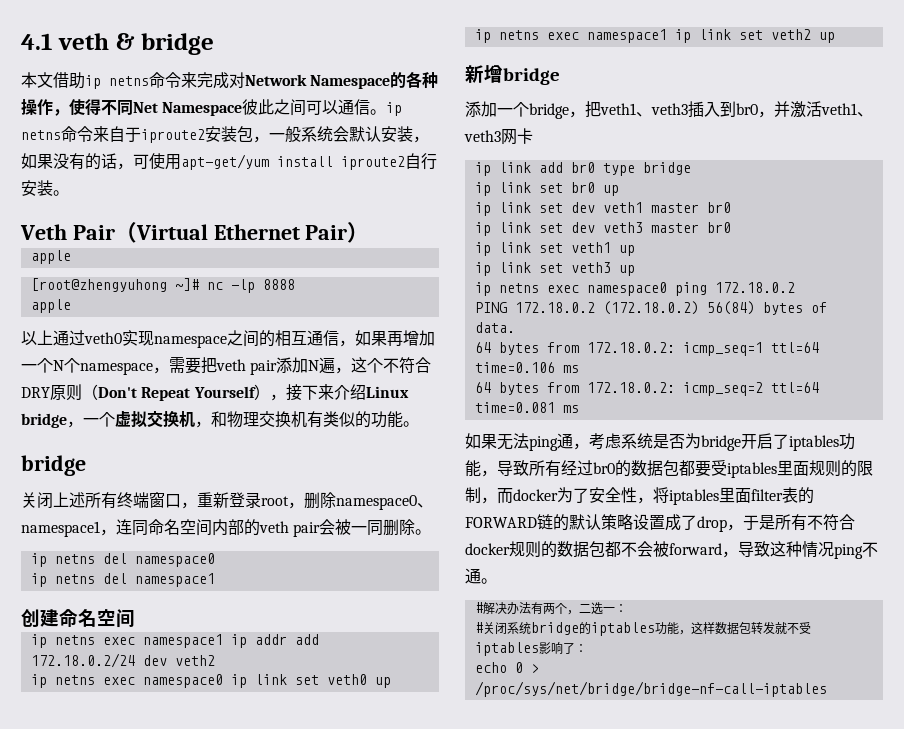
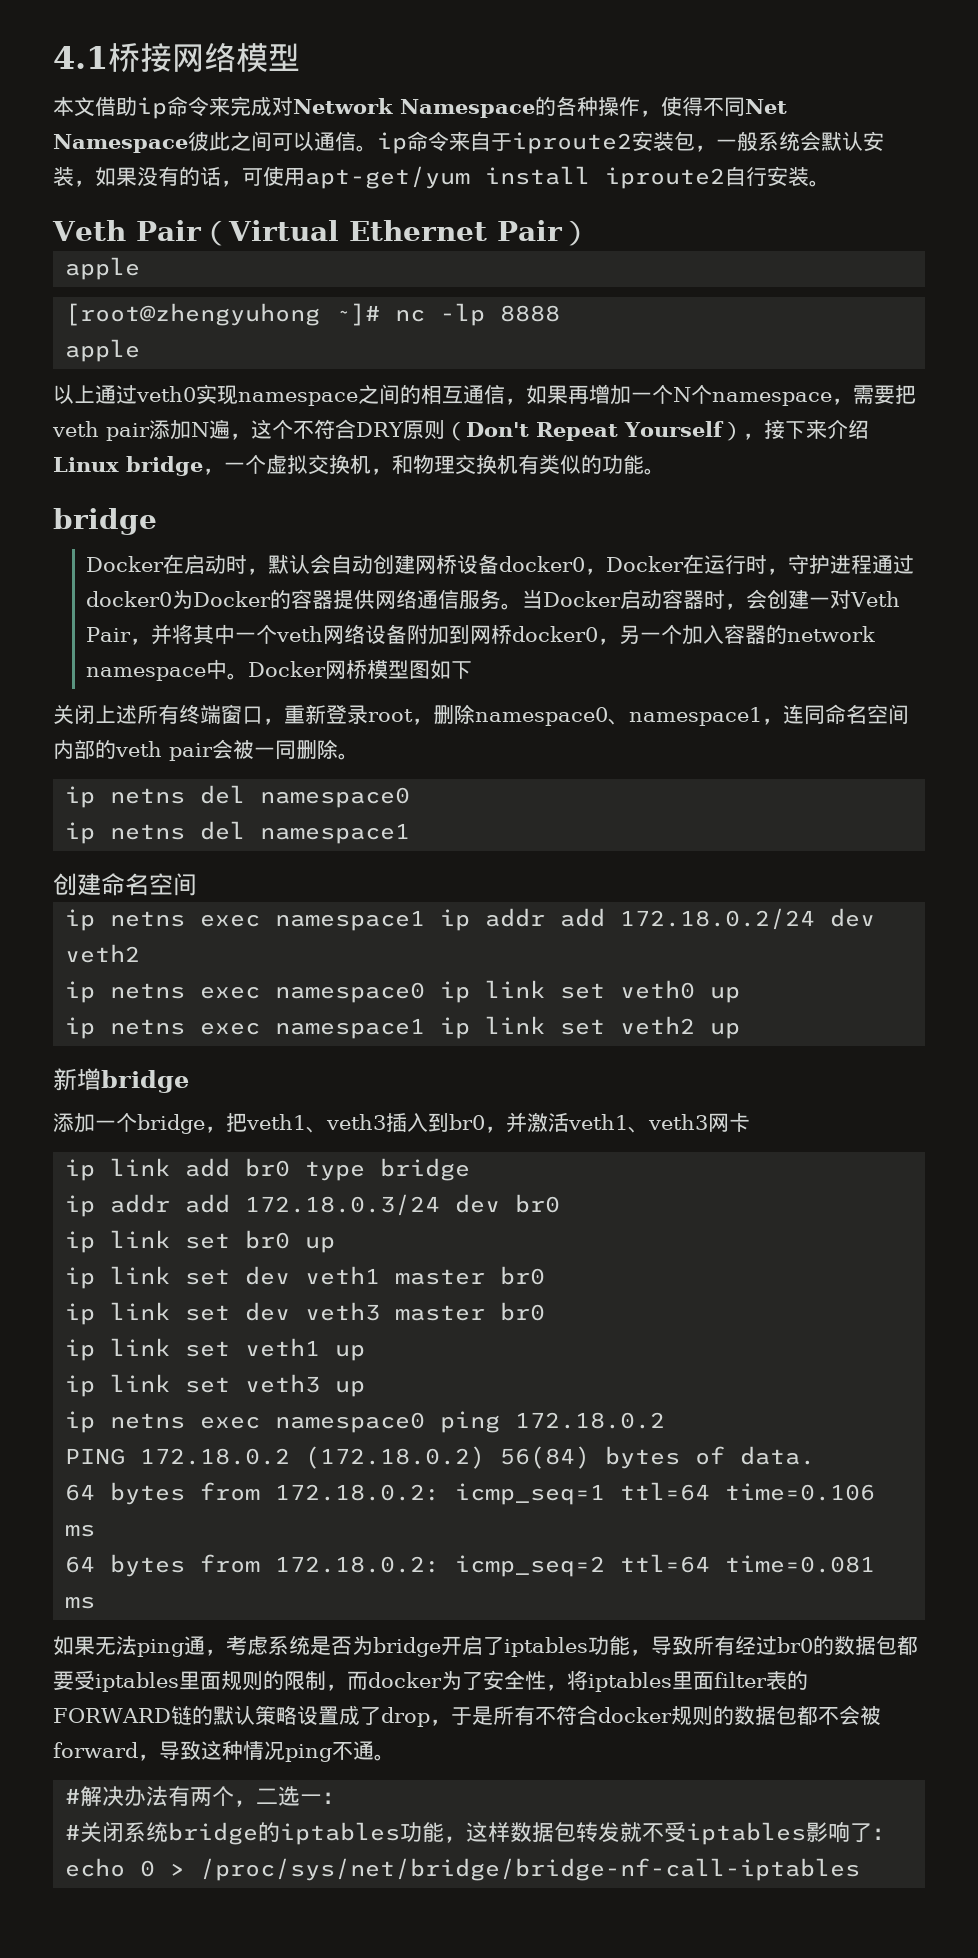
- 4.1 veth & bridge
+ 4.1桥接网络模型
- 本文借助ip netns命令来完成对Network Namespace的各种操作，使得不同Net Namespace彼此之间可以通信。ip netns命令来自于iproute2安装包，一般系统会默认安装，如果没有的话，可使用apt-get/yum install iproute2自行安装。
+ 本文借助ip命令来完成对Network Namespace的各种操作，使得不同Net Namespace彼此之间可以通信。ip命令来自于iproute2安装包，一般系统会默认安装，如果没有的话，可使用apt-get/yum install iproute2自行安装。
+ Docker在启动时，默认会自动创建网桥设备docker0，Docker在运行时，守护进程通过docker0为Docker的容器提供网络通信服务。当Docker启动容器时，会创建一对Veth Pair，并将其中一个veth网络设备附加到网桥docker0，另一个加入容器的network namespace中。Docker网桥模型图如下
+ ip addr add 172.18.0.3/24 dev br0

